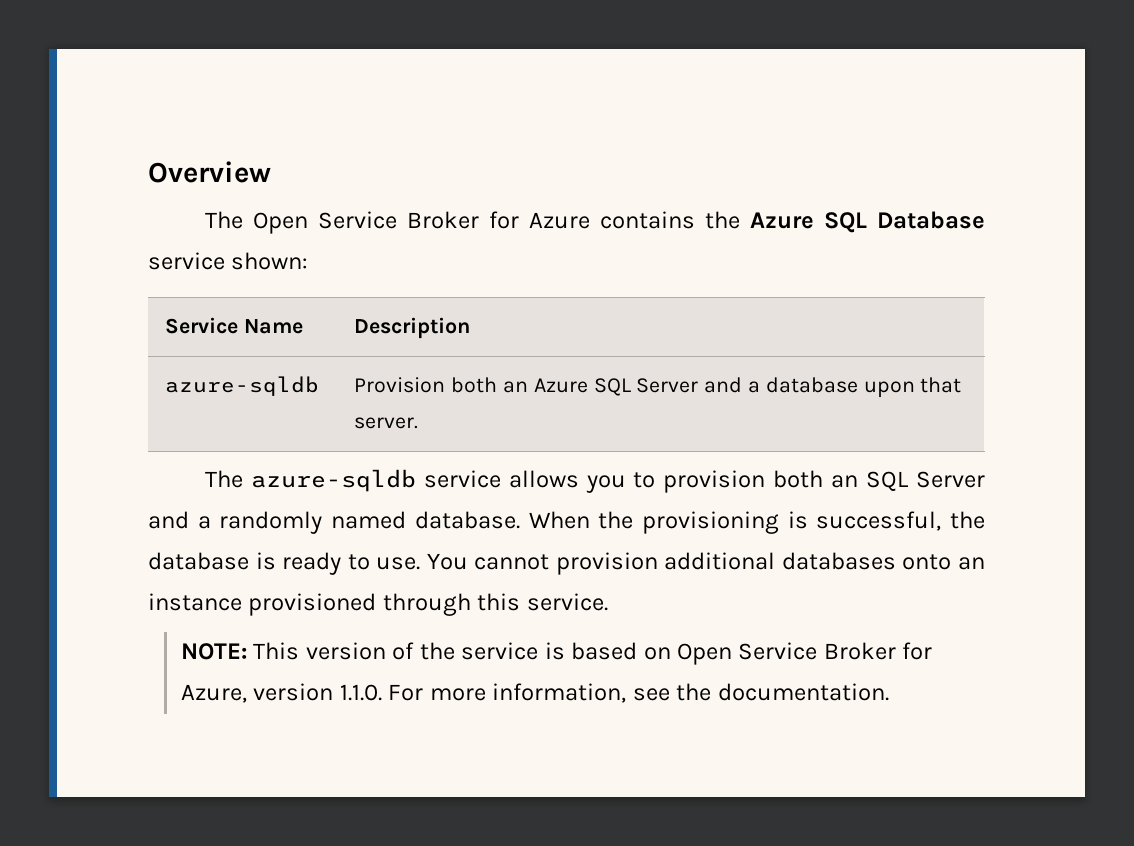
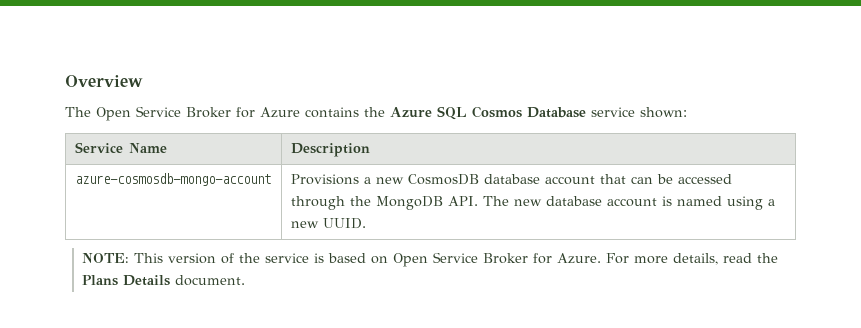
- The Open Service Broker for Azure contains the Azure SQL Database service shown:
+ The Open Service Broker for Azure contains the Azure SQL Cosmos Database service shown:
- azure-sqldb | Provision both an Azure SQL Server and a database upon that server.
- The azure-sqldb service allows you to provision both an SQL Server and a randomly named database. When the provisioning is successful, the database is ready to use. You cannot provision additional databases onto an instance provisioned through this service.
+ azure-cosmosdb-mongo-account | Provisions a new CosmosDB database account that can be accessed through the MongoDB API. The new database account is named using a new UUID.
- NOTE: This version of the service is based on Open Service Broker for Azure, version 1.1.0. For more information, see the documentation.
+ NOTE: This version of the service is based on Open Service Broker for Azure. For more details, read the Plans Details document.

